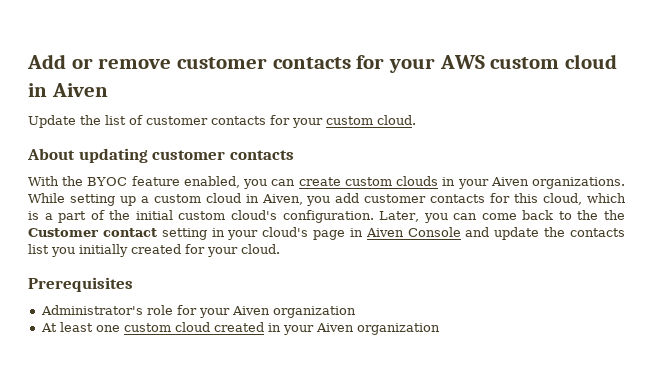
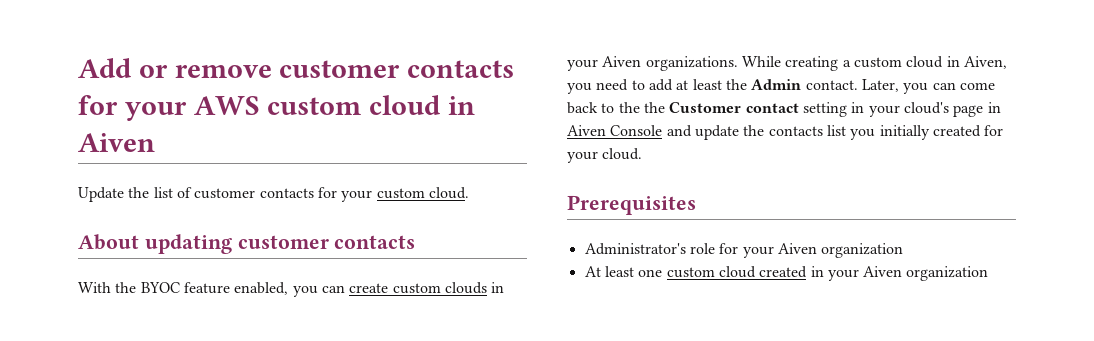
- While setting up a custom cloud in Aiven, you add customer contacts for this cloud, which is a part of the initial custom cloud's configuration.
+ While creating a custom cloud in Aiven, you need to add at least the Admin contact.

